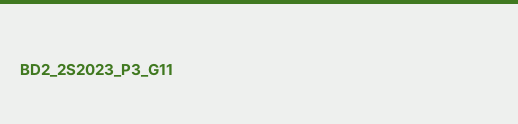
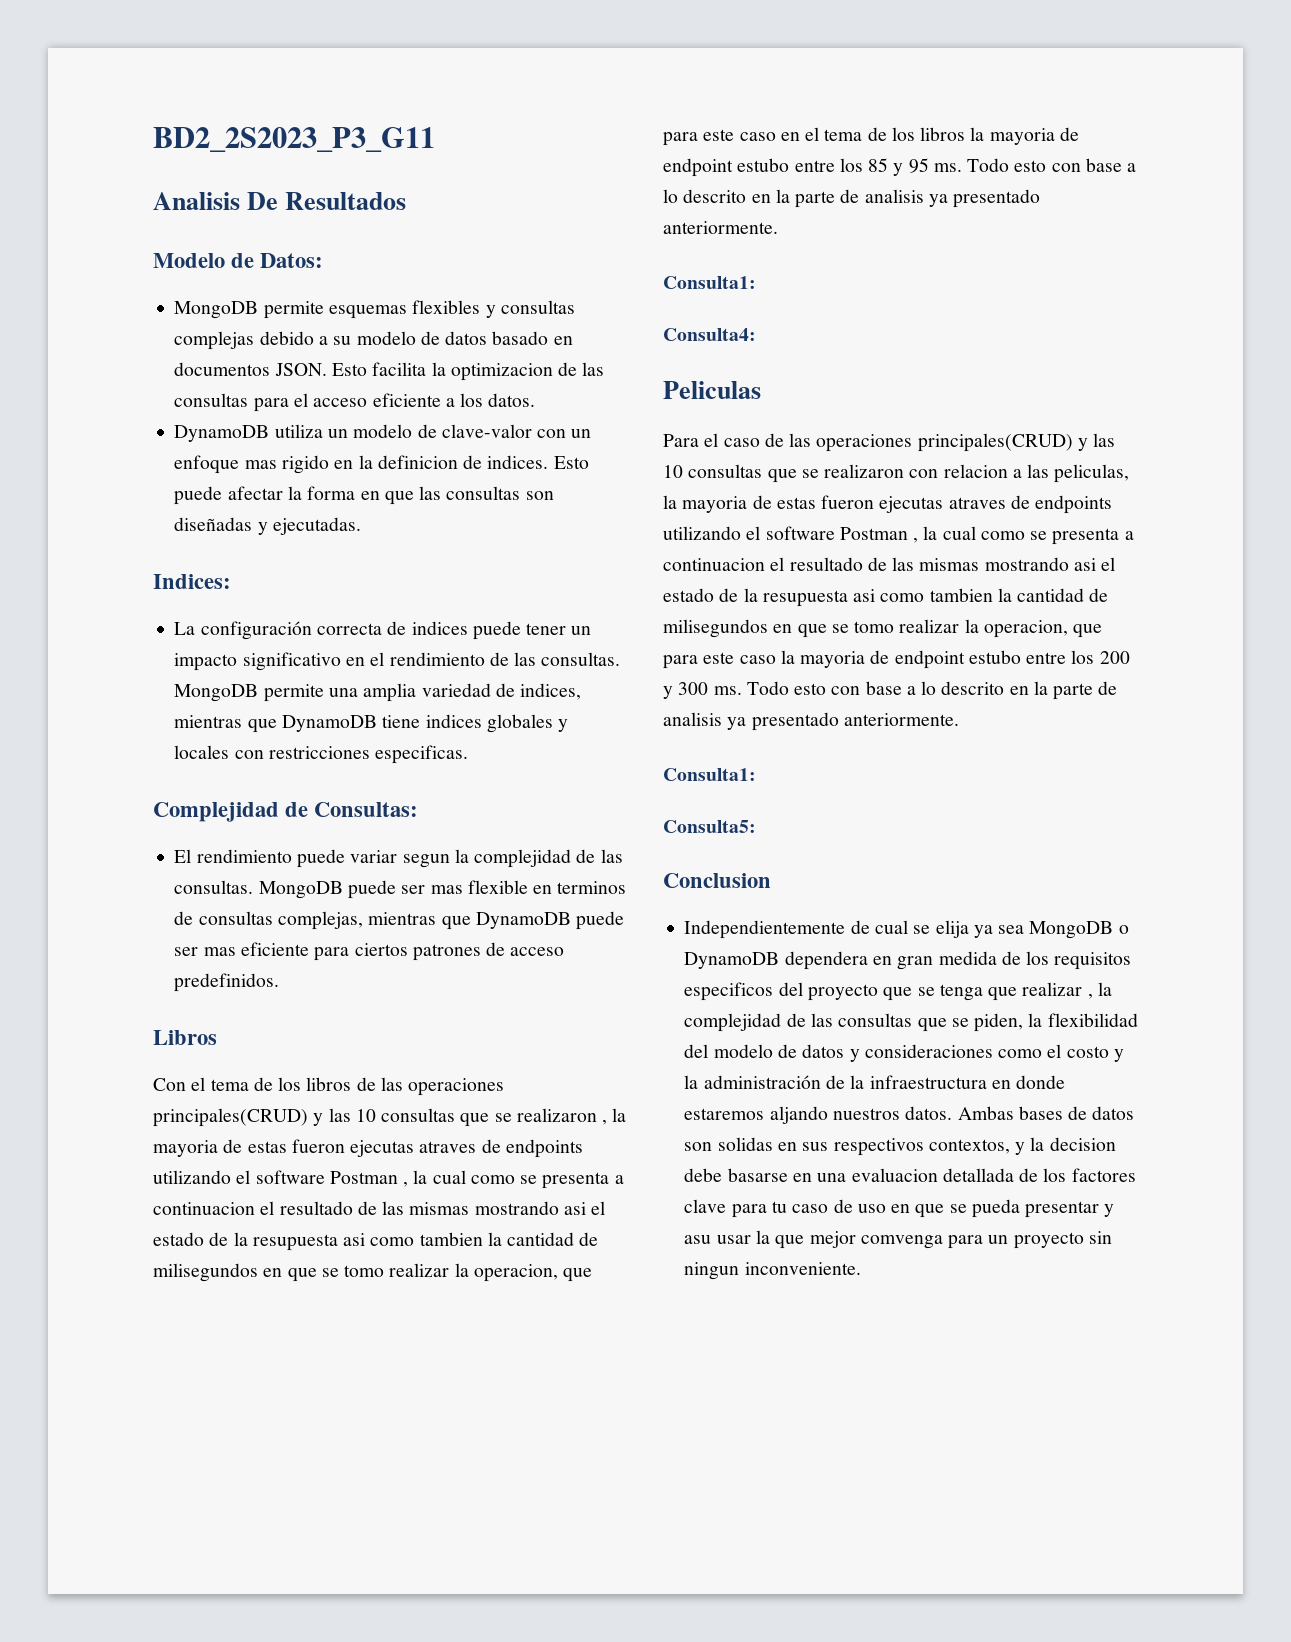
+ Analisis De Resultados
+ Modelo de Datos:
+ MongoDB permite esquemas flexibles y consultas complejas debido a su modelo de datos basado en documentos JSON. Esto facilita la optimizacion de las consultas para el acceso eficiente a los datos.
+ DynamoDB utiliza un modelo de clave-valor con un enfoque mas rigido en la definicion de indices. Esto puede afectar la forma en que las consultas son diseñadas y ejecutadas.
+ Indices:
+ La configuración correcta de indices puede tener un impacto significativo en el rendimiento de las consultas. MongoDB permite una amplia variedad de indices, mientras que DynamoDB tiene indices globales y locales con restricciones especificas.
+ Complejidad de Consultas:
+ El rendimiento puede variar segun la complejidad de las consultas. MongoDB puede ser mas flexible en terminos de consultas complejas, mientras que DynamoDB puede ser mas eficiente para ciertos patrones de acceso predefinidos.
+ Libros
+ Con el tema de los libros de las operaciones principales(CRUD) y las 10 consultas que se realizaron , la mayoria de estas fueron ejecutas atraves de endpoints utilizando el software Postman , la cual como se presenta a continuacion el resultado de las mismas mostrando asi el estado de la resupuesta asi como tambien la cantidad de milisegundos en que se tomo realizar la operacion, que para este caso en el tema de los libros la mayoria de endpoint estubo entre los 85 y 95 ms. Todo esto con base a lo descrito en la parte de analisis ya presentado anteriormente.
+ Consulta1:
+ Consulta4:
+ Peliculas
+ Para el caso de las operaciones principales(CRUD) y las 10 consultas que se realizaron con relacion a las peliculas, la mayoria de estas fueron ejecutas atraves de endpoints utilizando el software Postman , la cual como se presenta a continuacion el resultado de las mismas mostrando asi el estado de la resupuesta asi como tambien la cantidad de milisegundos en que se tomo realizar la operacion, que para este caso la mayoria de endpoint estubo entre los 200 y 300 ms. Todo esto con base a lo descrito en la parte de analisis ya presentado anteriormente.
+ Consulta1:
+ Consulta5:
+ Conclusion
+ Independientemente de cual se elija ya sea MongoDB o DynamoDB dependera en gran medida de los requisitos especificos del proyecto que se tenga que realizar , la complejidad de las consultas que se piden, la flexibilidad del modelo de datos y consideraciones como el costo y la administración de la infraestructura en donde estaremos aljando nuestros datos. Ambas bases de datos son solidas en sus respectivos contextos, y la decision debe basarse en una evaluacion detallada de los factores clave para tu caso de uso en que se pueda presentar y asu usar la que mejor comvenga para un proyecto sin ningun inconveniente.

